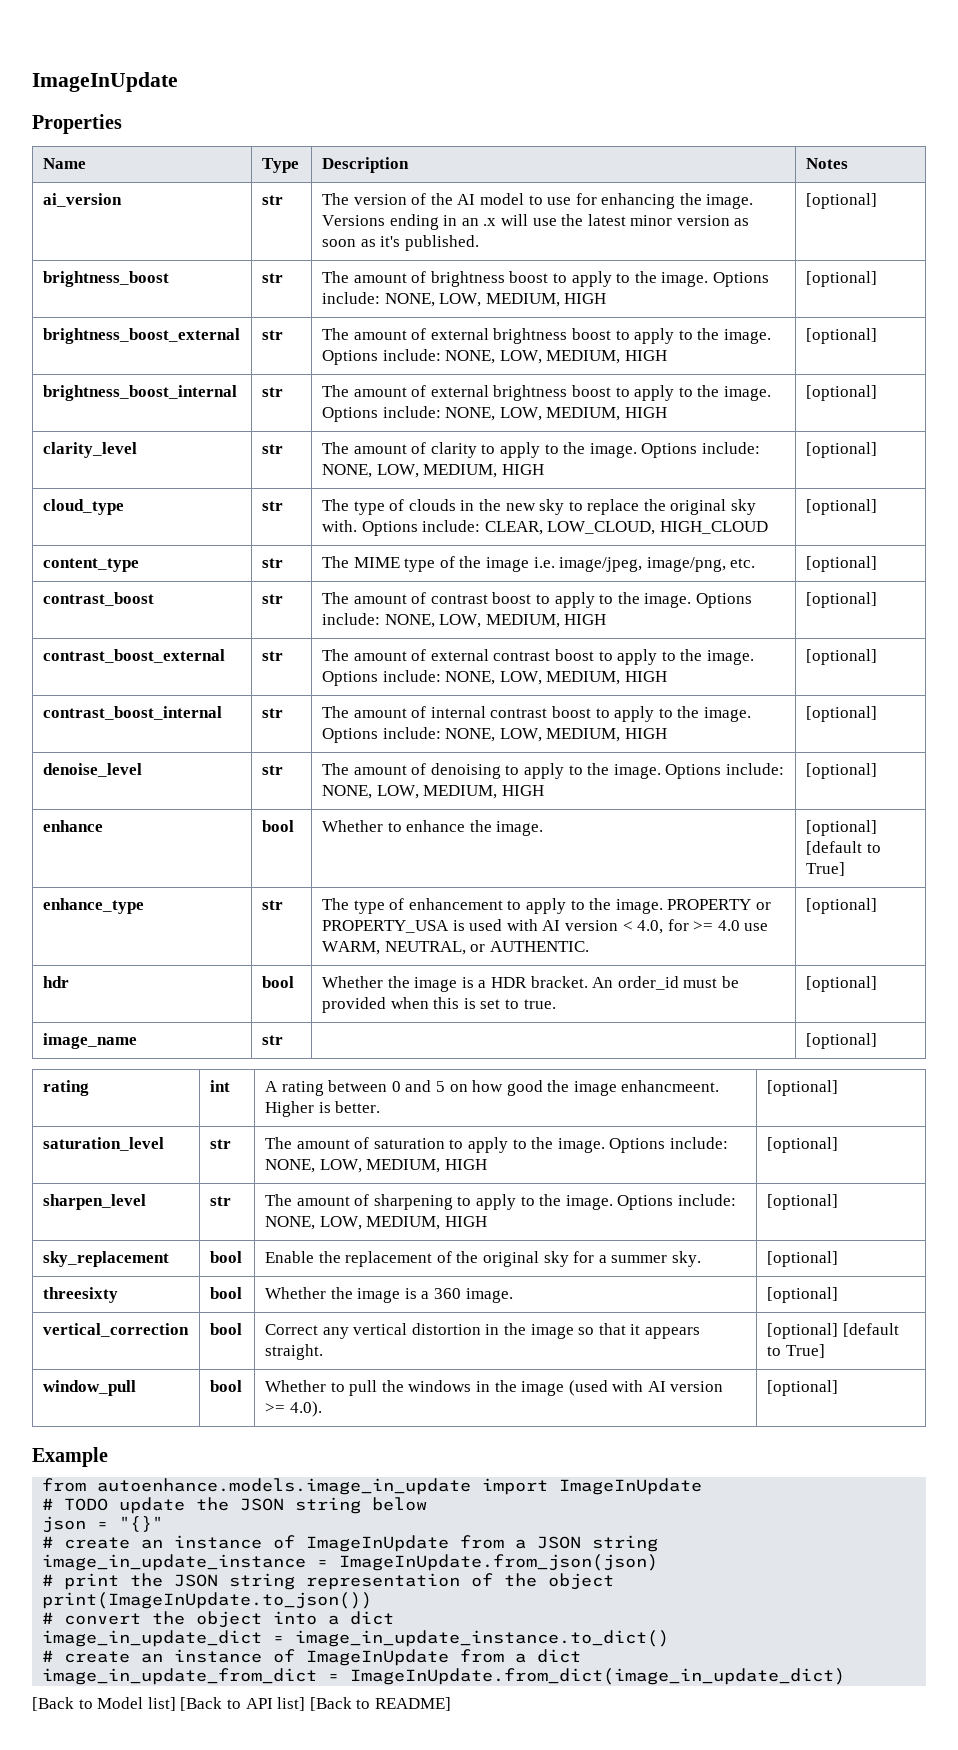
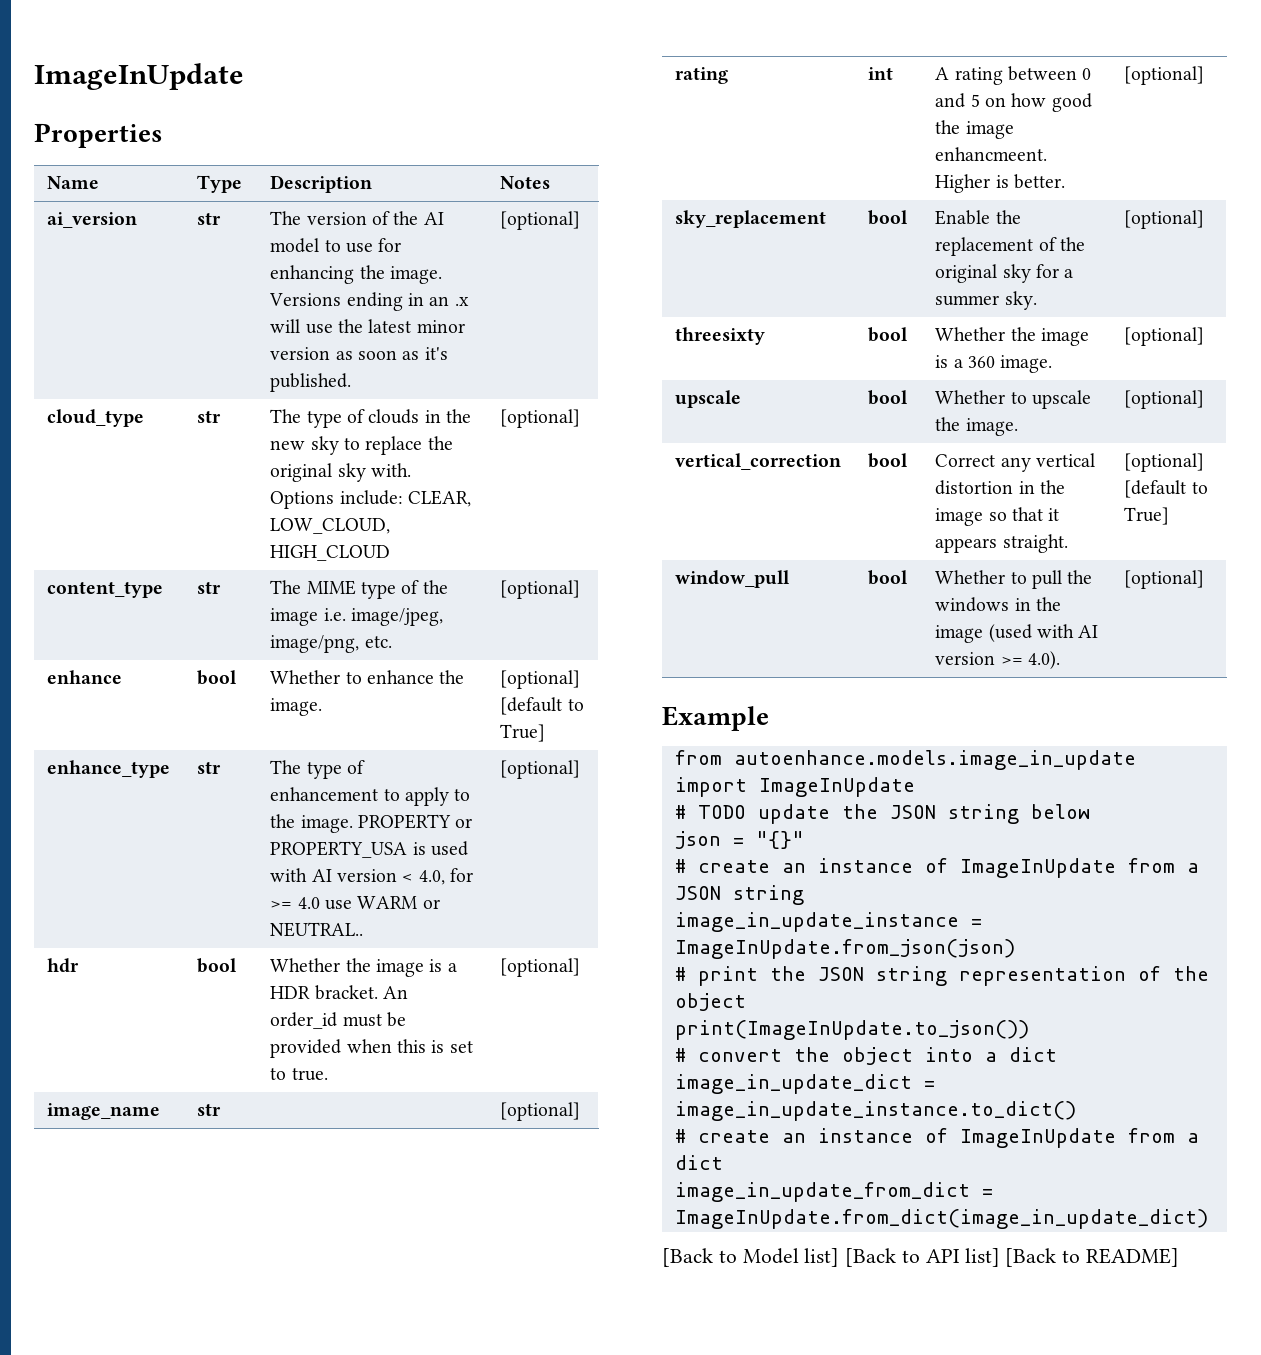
- brightness_boost | str | The amount of brightness boost to apply to the image. Options include: NONE, LOW, MEDIUM, HIGH | [optional]
- brightness_boost_external | str | The amount of external brightness boost to apply to the image. Options include: NONE, LOW, MEDIUM, HIGH | [optional]
- brightness_boost_internal | str | The amount of external brightness boost to apply to the image. Options include: NONE, LOW, MEDIUM, HIGH | [optional]
- clarity_level | str | The amount of clarity to apply to the image. Options include: NONE, LOW, MEDIUM, HIGH | [optional]
- contrast_boost | str | The amount of contrast boost to apply to the image. Options include: NONE, LOW, MEDIUM, HIGH | [optional]
- contrast_boost_external | str | The amount of external contrast boost to apply to the image. Options include: NONE, LOW, MEDIUM, HIGH | [optional]
- contrast_boost_internal | str | The amount of internal contrast boost to apply to the image. Options include: NONE, LOW, MEDIUM, HIGH | [optional]
- denoise_level | str | The amount of denoising to apply to the image. Options include: NONE, LOW, MEDIUM, HIGH | [optional]
- enhance_type | str | The type of enhancement to apply to the image. PROPERTY or PROPERTY_USA is used with AI version < 4.0, for >= 4.0 use WARM, NEUTRAL, or AUTHENTIC. | [optional]
+ enhance_type | str | The type of enhancement to apply to the image. PROPERTY or PROPERTY_USA is used with AI version < 4.0, for >= 4.0 use WARM or NEUTRAL.. | [optional]
- saturation_level | str | The amount of saturation to apply to the image. Options include: NONE, LOW, MEDIUM, HIGH | [optional]
- sharpen_level | str | The amount of sharpening to apply to the image. Options include: NONE, LOW, MEDIUM, HIGH | [optional]
+ upscale | bool | Whether to upscale the image. | [optional]

